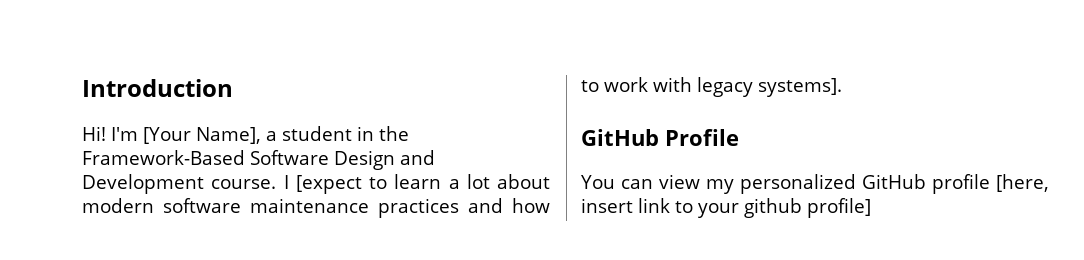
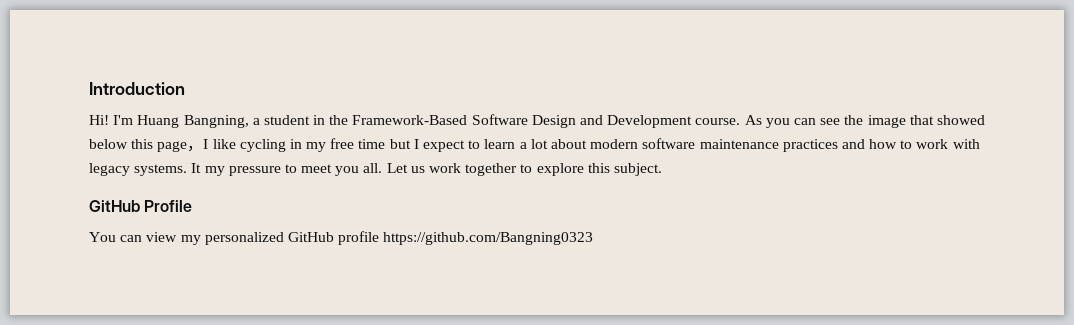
- I'm [Your Name], a student in the Framework-Based Software Design and Development course.
+ I'm Huang Bangning, a student in the Framework-Based Software Design and Development course.
- I [expect to learn a lot about modern software maintenance practices and how to work with legacy systems].
+ As you can see the image that showed below this page，I like cycling in my free time but I expect to learn a lot about modern software maintenance practices and how to work with legacy systems. It my pressure to meet you all. Let us work together to explore this subject.
- You can view my personalized GitHub profile [here, insert link to your github profile]
+ You can view my personalized GitHub profile https://github.com/Bangning0323

